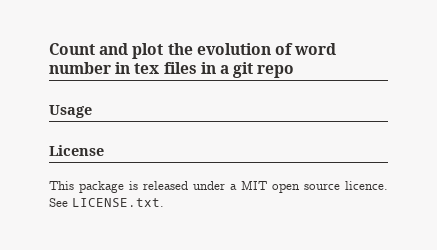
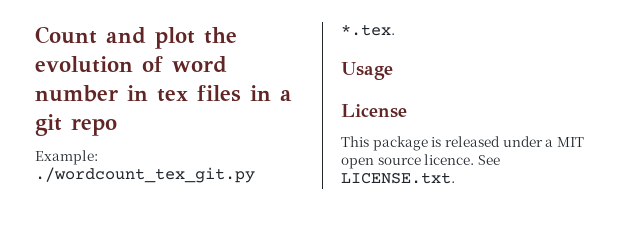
+ Example: ./wordcount_tex_git.py *.tex.

